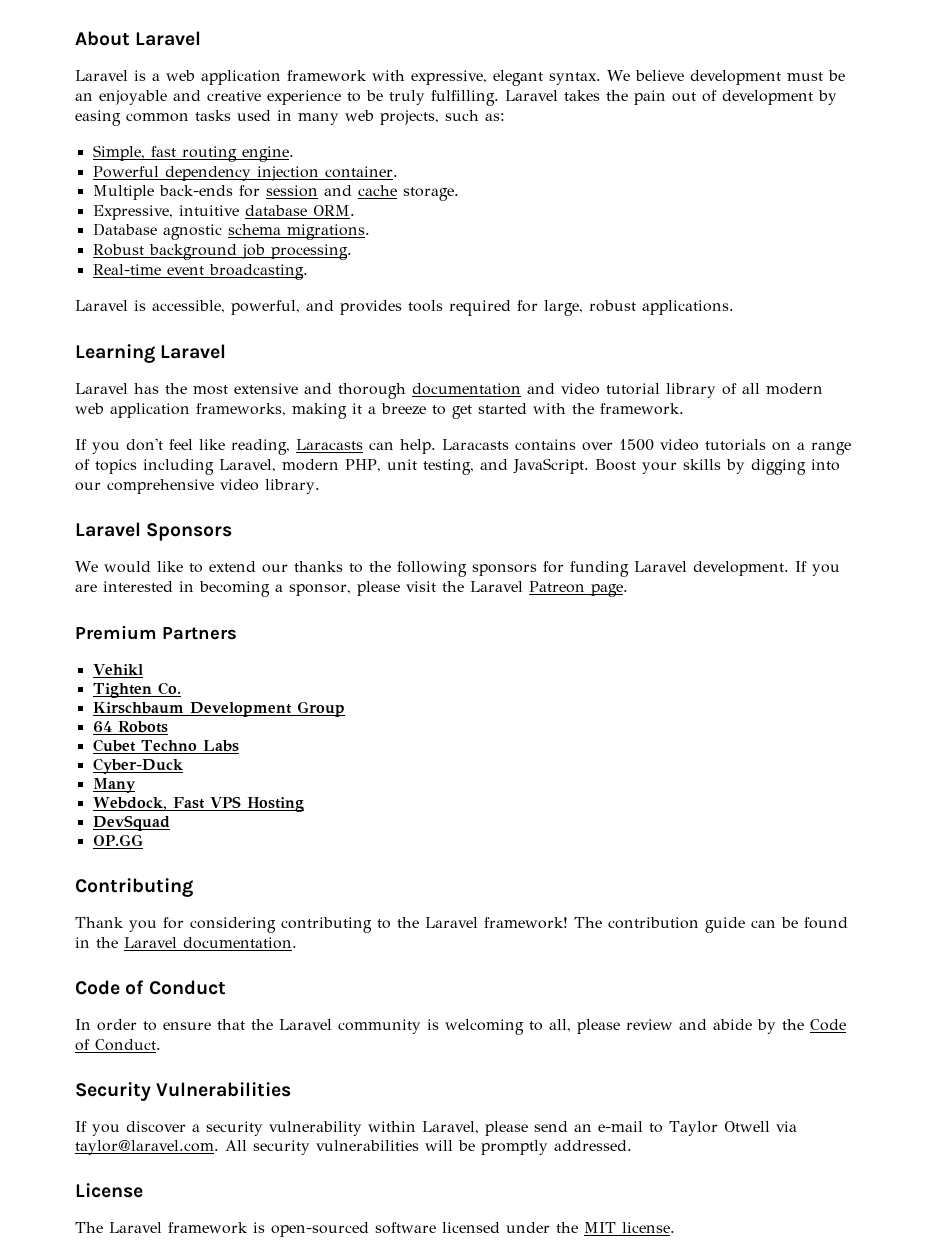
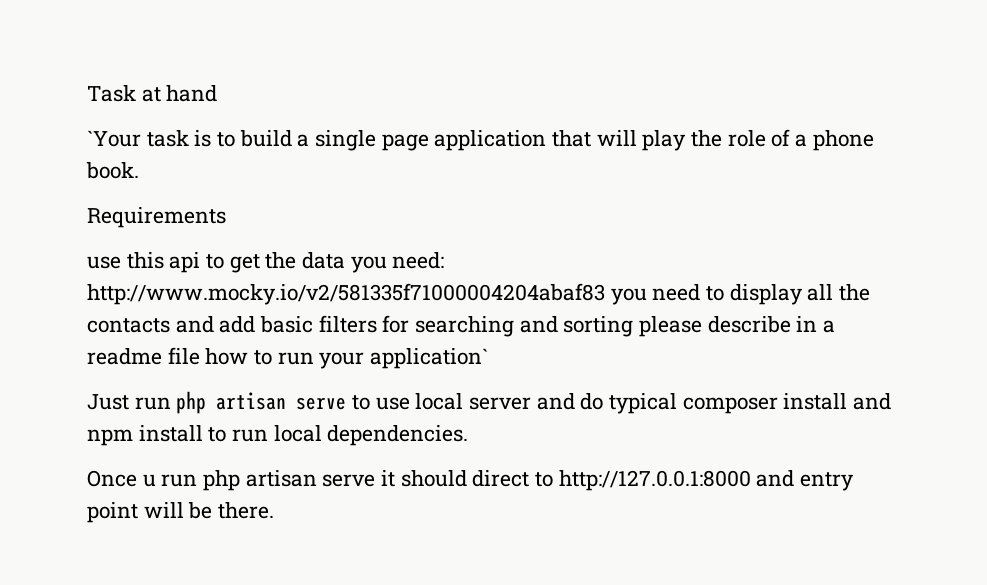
- About Laravel
- Laravel is a web application framework with expressive, elegant syntax. We believe development must be an enjoyable and creative experience to be truly fulfilling. Laravel takes the pain out of development by easing common tasks used in many web projects, such as:
- Simple, fast routing engine.
- Powerful dependency injection container.
- Multiple back-ends for session and cache storage.
- Expressive, intuitive database ORM.
- Database agnostic schema migrations.
- Robust background job processing.
- Real-time event broadcasting.
- Laravel is accessible, powerful, and provides tools required for large, robust applications.
- Learning Laravel
- Laravel has the most extensive and thorough documentation and video tutorial library of all modern web application frameworks, making it a breeze to get started with the framework.
- If you don't feel like reading, Laracasts can help. Laracasts contains over 1500 video tutorials on a range of topics including Laravel, modern PHP, unit testing, and JavaScript. Boost your skills by digging into our comprehensive video library.
- Laravel Sponsors
- We would like to extend our thanks to the following sponsors for funding Laravel development. If you are interested in becoming a sponsor, please visit the Laravel Patreon page.
- Premium Partners
- Vehikl
- Tighten Co.
- Kirschbaum Development Group
- 64 Robots
- Cubet Techno Labs
- Cyber-Duck
- Many
- Webdock, Fast VPS Hosting
- DevSquad
- OP.GG
- Contributing
- Thank you for considering contributing to the Laravel framework! The contribution guide can be found in the Laravel documentation.
- Code of Conduct
- In order to ensure that the Laravel community is welcoming to all, please review and abide by the Code of Conduct.
- Security Vulnerabilities
- If you discover a security vulnerability within Laravel, please send an e-mail to Taylor Otwell via taylor@laravel.com. All security vulnerabilities will be promptly addressed.
- License
- The Laravel framework is open-sourced software licensed under the MIT license.
+ Task at hand
+ `Your task is to build a single page application that will play the role of a phone book.
+ Requirements
+ use this api to get the data you need: http://www.mocky.io/v2/581335f71000004204abaf83 you need to display all the contacts and add basic filters for searching and sorting please describe in a readme file how to run your application`
+ Just run php artisan serve to use local server and do typical composer install and npm install to run local dependencies.
+ Once u run php artisan serve it should direct to http://127.0.0.1:8000 and entry point will be there.

